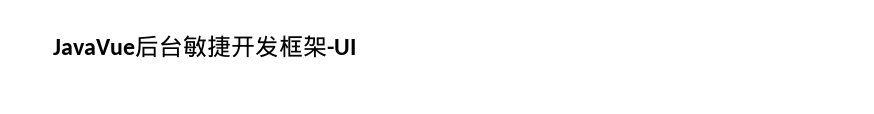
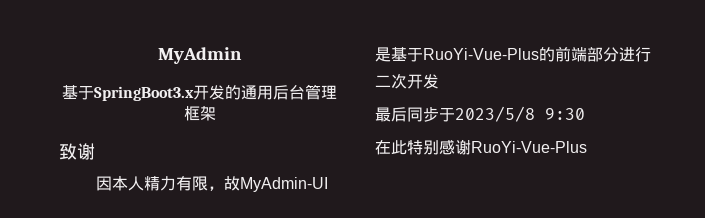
- JavaVue后台敏捷开发框架-UI
+ MyAdmin
+ 基于SpringBoot3.x开发的通用后台管理框架
+ 致谢
+ 因本人精力有限，故MyAdmin-UI是基于RuoYi-Vue-Plus的前端部分进行二次开发
+ 最后同步于2023/5/8 9:30
+ 在此特别感谢RuoYi-Vue-Plus

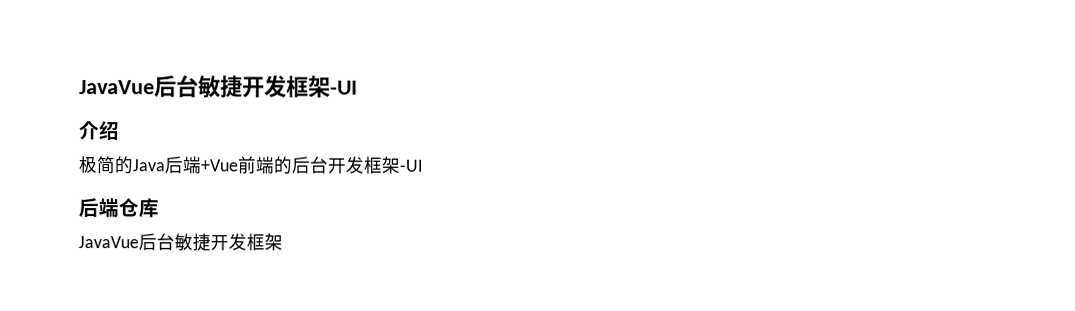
- MyAdmin
- 基于SpringBoot3.x开发的通用后台管理框架
- 致谢
- 因本人精力有限，故MyAdmin-UI是基于RuoYi-Vue-Plus的前端部分进行二次开发
- 最后同步于2023/5/8 9:30
- 在此特别感谢RuoYi-Vue-Plus
+ JavaVue后台敏捷开发框架-UI
+ 介绍
+ 极简的Java后端+Vue前端的后台开发框架-UI
+ 后端仓库
+ JavaVue后台敏捷开发框架

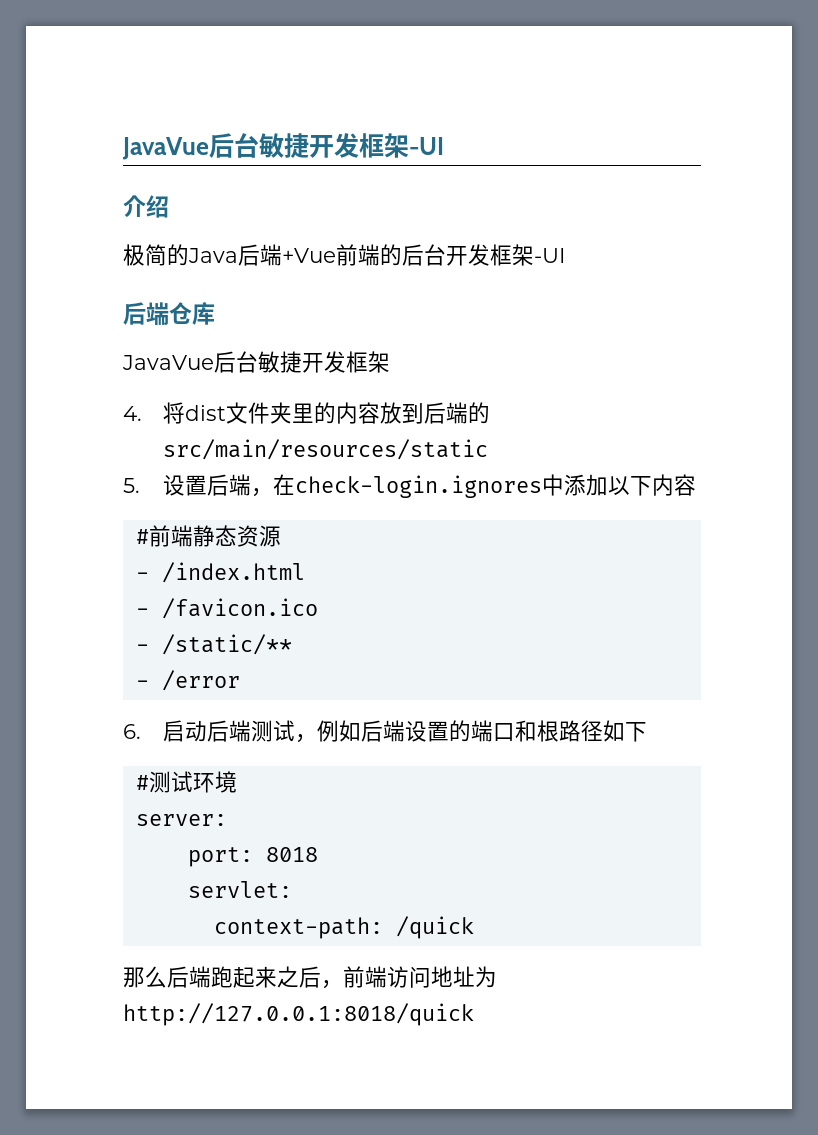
+ 4.将dist文件夹里的内容放到后端的src/main/resources/static
+ 5.设置后端，在check-login.ignores中添加以下内容
+ #前端静态资源
+ - /index.html
+ - /favicon.ico
+ - /static/**
+ - /error
+ 6.启动后端测试，例如后端设置的端口和根路径如下
+ #测试环境
+ server:
+ port: 8018
+ servlet:
+ context-path: /quick
+ 那么后端跑起来之后，前端访问地址为http://127.0.0.1:8018/quick

